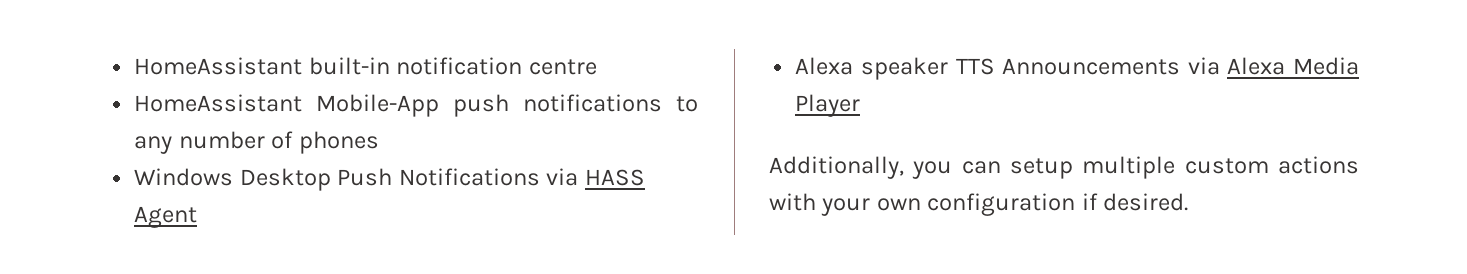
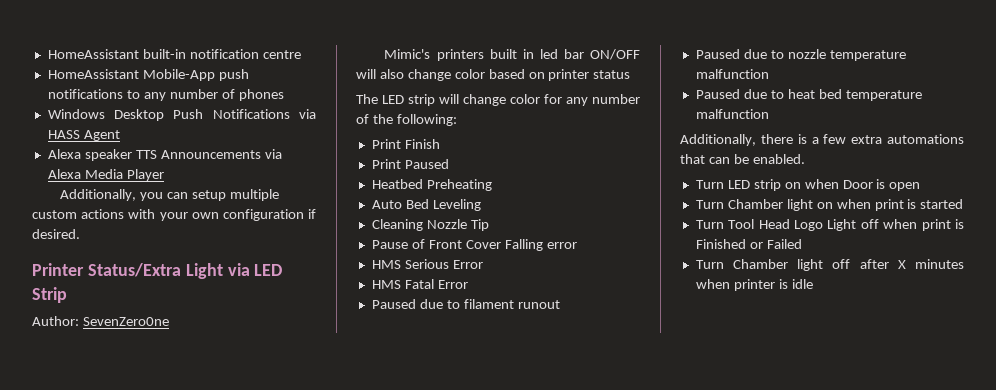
+ Printer Status/Extra Light via LED Strip
+ Author: SevenZero0ne
+ Mimic's printers built in led bar ON/OFF will also change color based on printer status
+ The LED strip will change color for any number of the following:
+ Print Finish
+ Print Paused
+ Heatbed Preheating
+ Auto Bed Leveling
+ Cleaning Nozzle Tip
+ Pause of Front Cover Falling error
+ HMS Serious Error
+ HMS Fatal Error
+ Paused due to filament runout
+ Paused due to nozzle temperature malfunction
+ Paused due to heat bed temperature malfunction
+ Additionally, there is a few extra automations that can be enabled.
+ Turn LED strip on when Door is open
+ Turn Chamber light on when print is started
+ Turn Tool Head Logo Light off when print is Finished or Failed
+ Turn Chamber light off after X minutes when printer is idle

